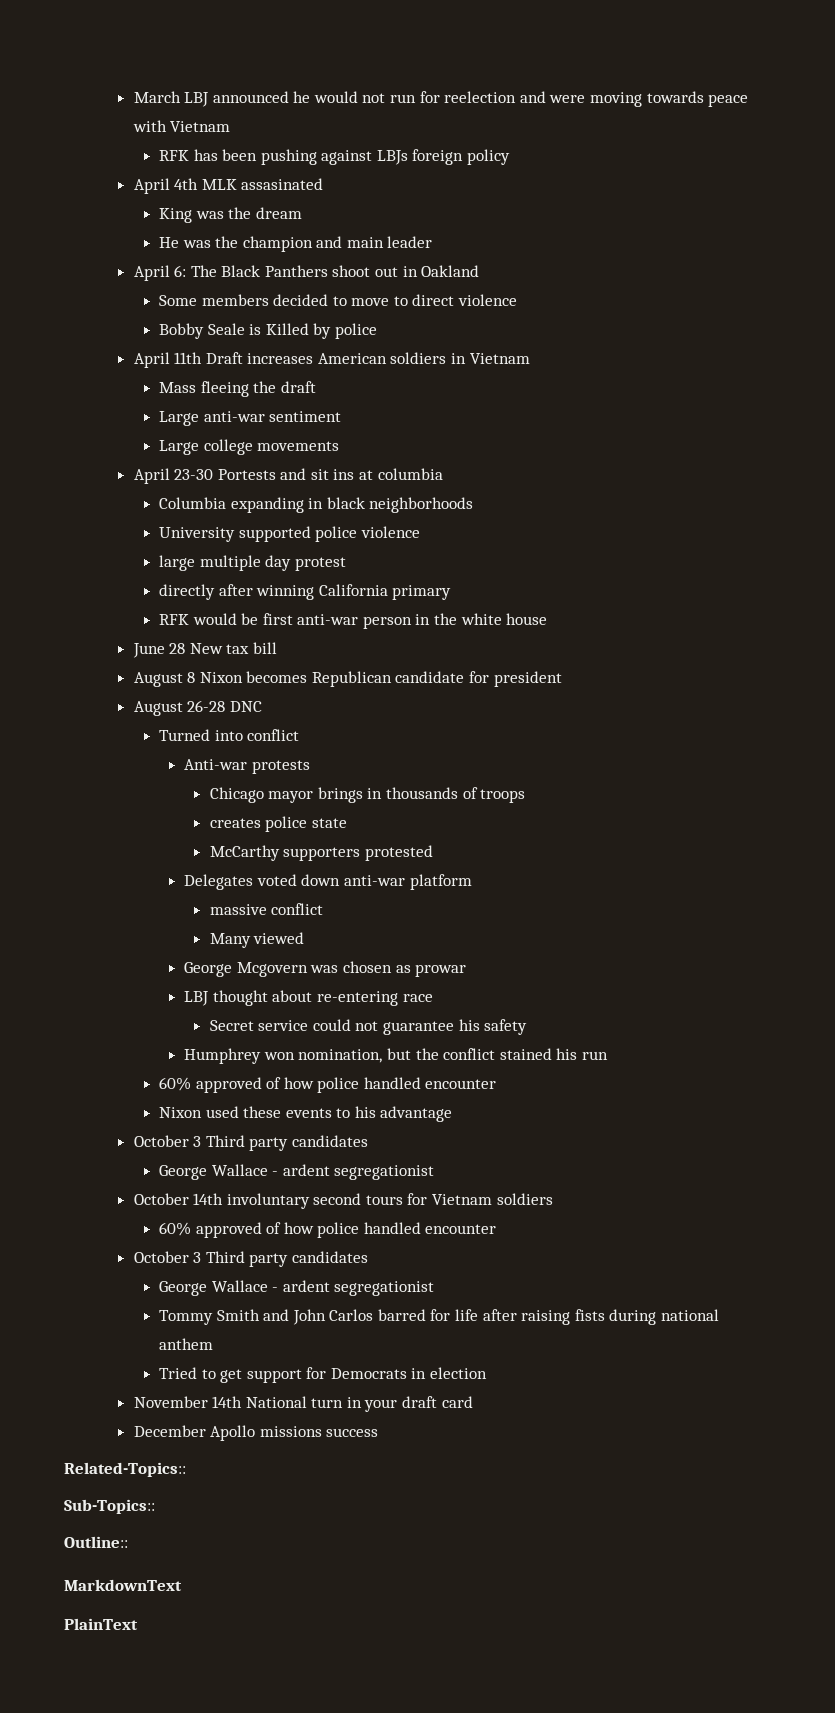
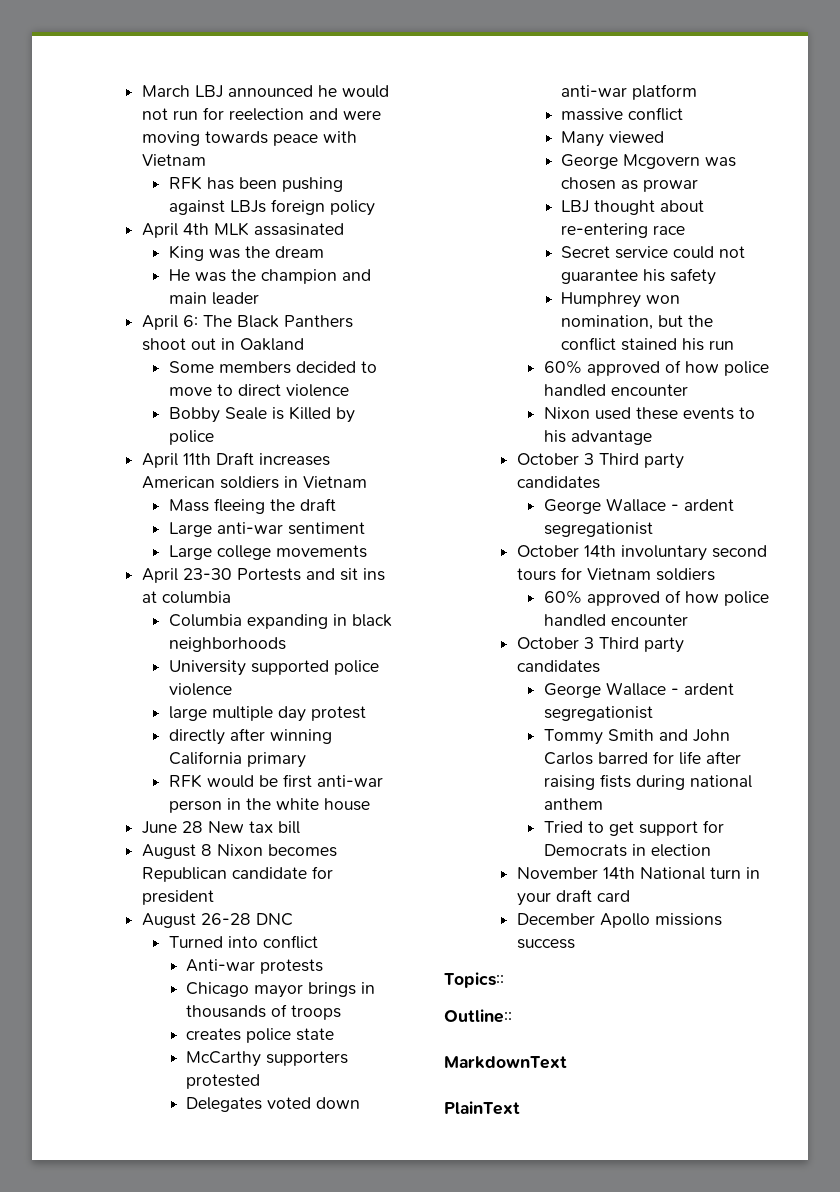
- Related-Topics::
- Sub-Topics::
+ Topics::

